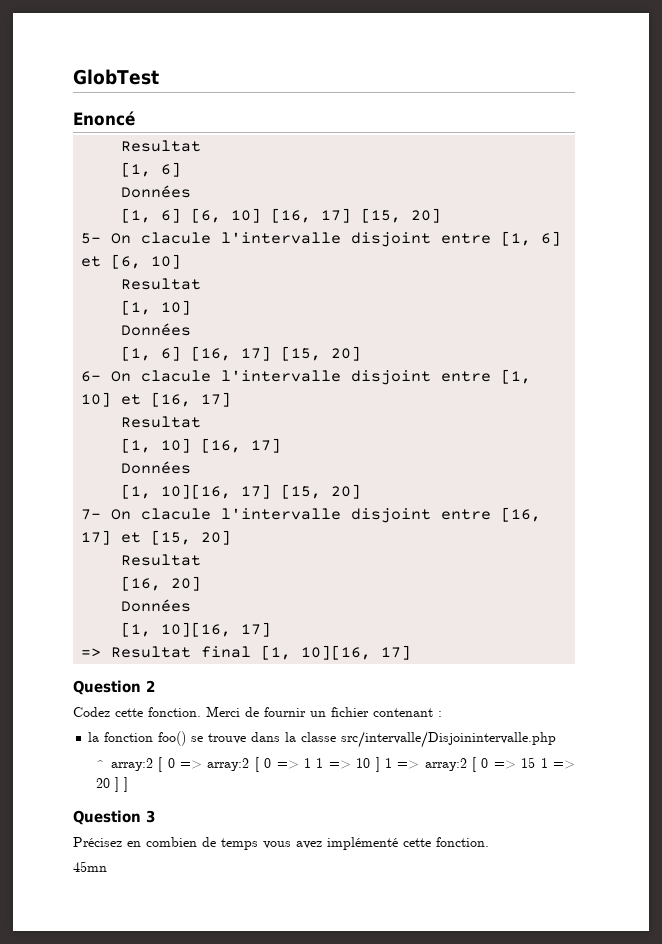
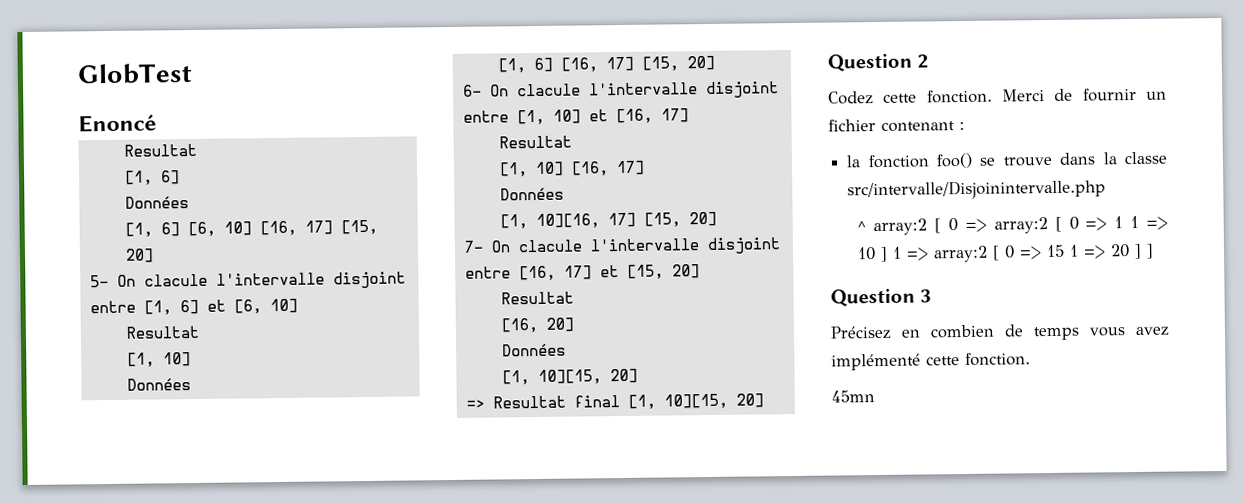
  [16, 20]
  Données
- [1, 10][16, 17]
+ [1, 10][15, 20]
- => Resultat final [1, 10][16, 17]
+ => Resultat final [1, 10][15, 20]

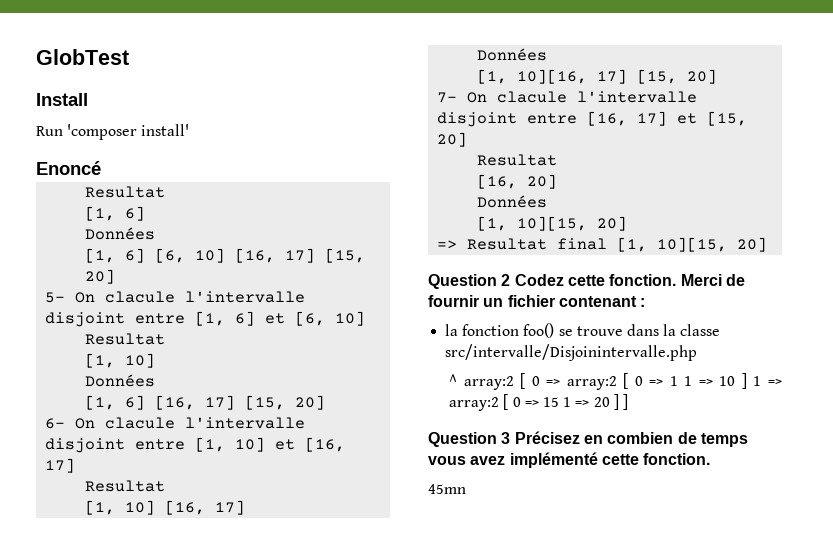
+ Install
+ Run 'composer install'
- Question 2
- Codez cette fonction.
+ Question 2 Codez cette fonction.
- Question 3
- Précisez en combien de temps vous avez implémenté cette fonction.
+ Question 3 Précisez en combien de temps vous avez implémenté cette fonction.

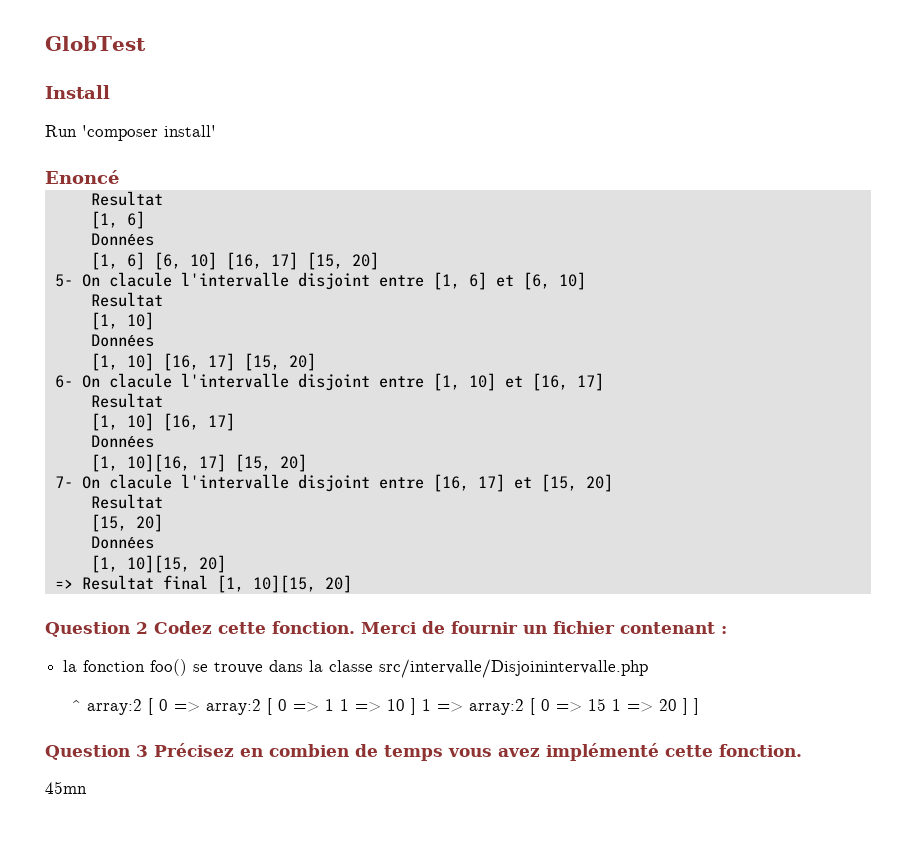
- [1, 6] [16, 17] [15, 20]
+ [1, 10] [16, 17] [15, 20]
  7- On clacule l'intervalle disjoint entre [16, 17] et [15, 20]
  Resultat
- [16, 20]
+ [15, 20]

